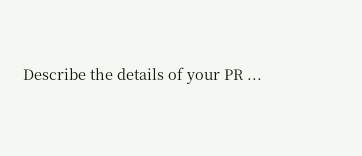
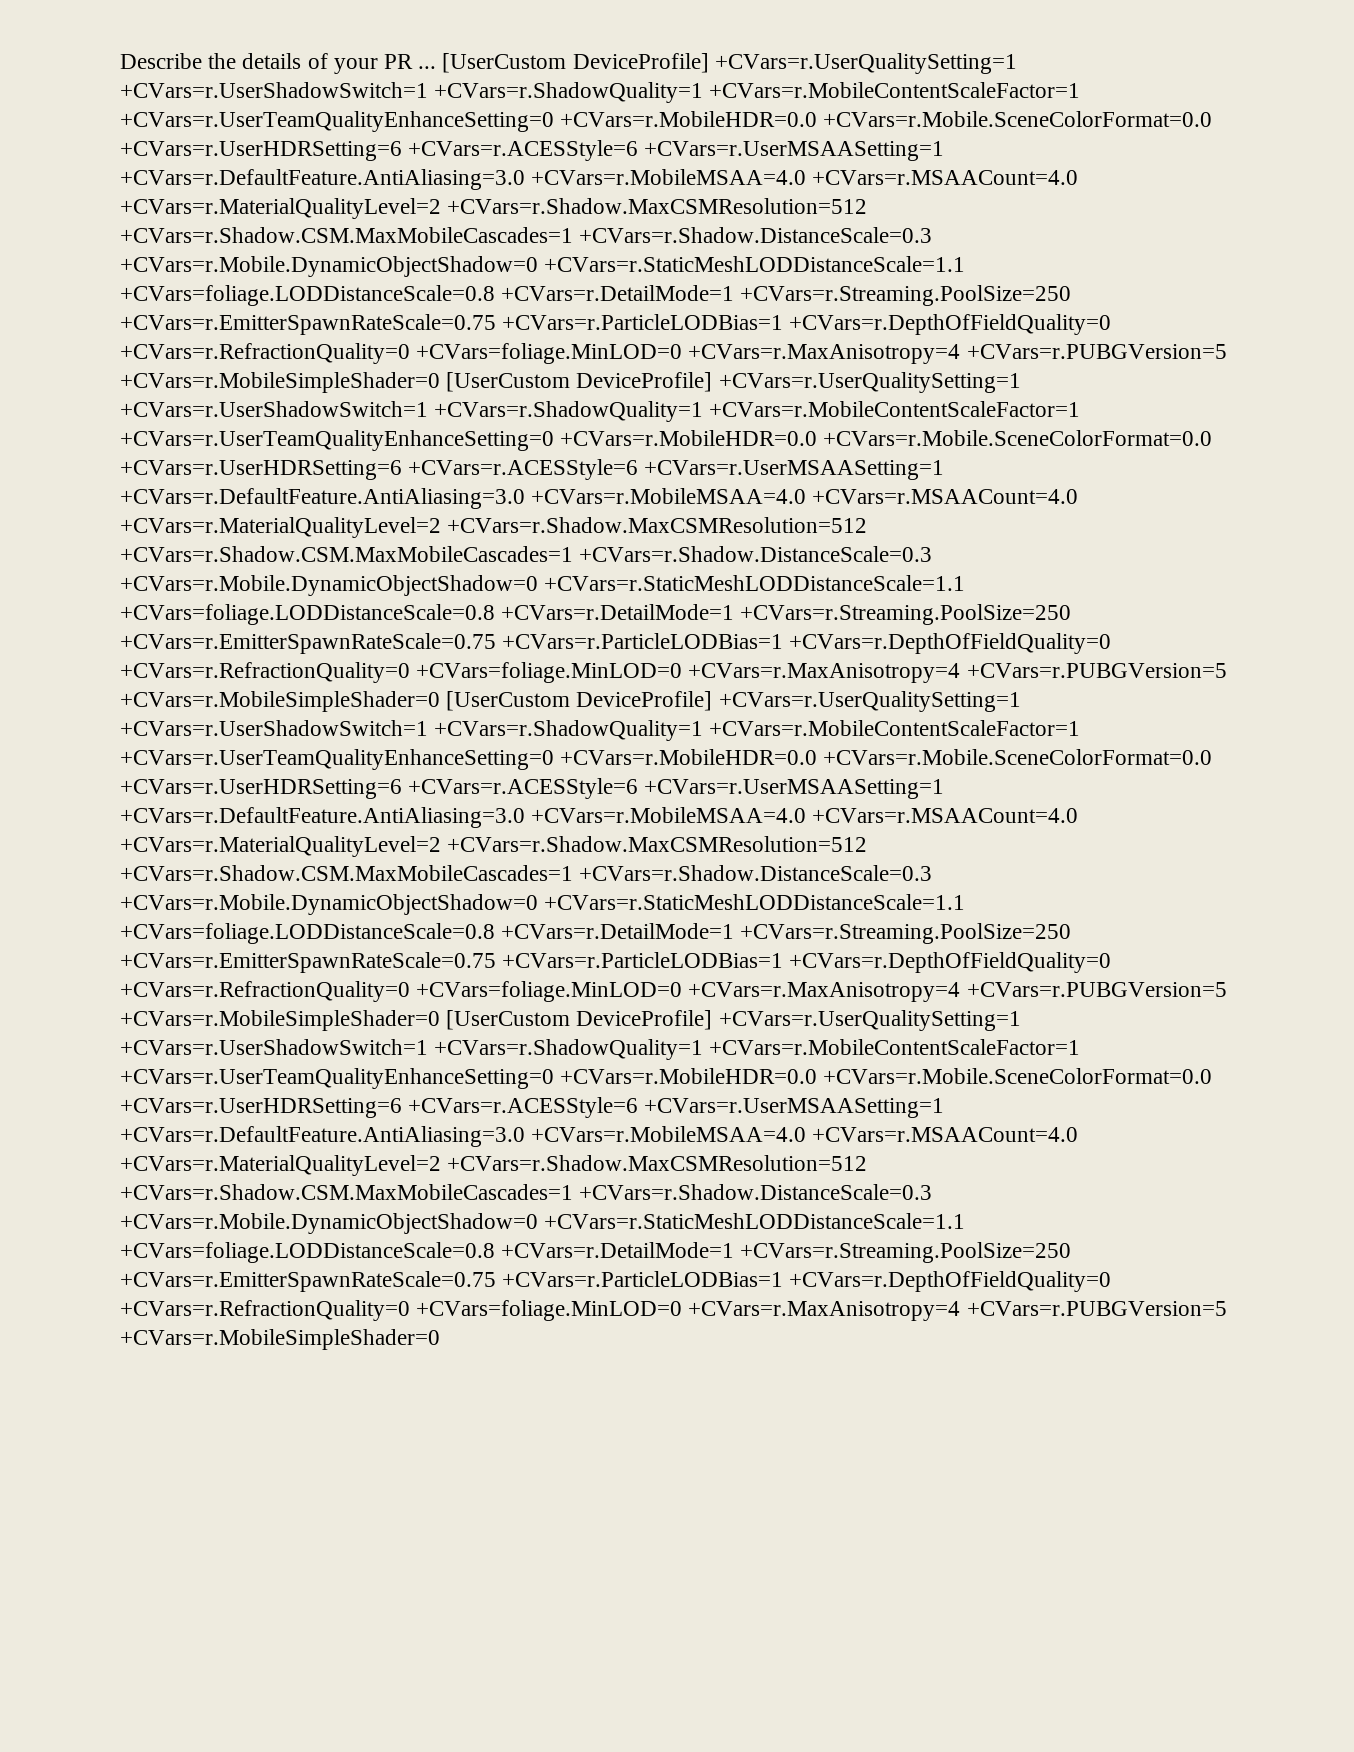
+ [UserCustom DeviceProfile] +CVars=r.UserQualitySetting=1 +CVars=r.UserShadowSwitch=1 +CVars=r.ShadowQuality=1 +CVars=r.MobileContentScaleFactor=1 +CVars=r.UserTeamQualityEnhanceSetting=0 +CVars=r.MobileHDR=0.0 +CVars=r.Mobile.SceneColorFormat=0.0 +CVars=r.UserHDRSetting=6 +CVars=r.ACESStyle=6 +CVars=r.UserMSAASetting=1 +CVars=r.DefaultFeature.AntiAliasing=3.0 +CVars=r.MobileMSAA=4.0 +CVars=r.MSAACount=4.0 +CVars=r.MaterialQualityLevel=2 +CVars=r.Shadow.MaxCSMResolution=512 +CVars=r.Shadow.CSM.MaxMobileCascades=1 +CVars=r.Shadow.DistanceScale=0.3 +CVars=r.Mobile.DynamicObjectShadow=0 +CVars=r.StaticMeshLODDistanceScale=1.1 +CVars=foliage.LODDistanceScale=0.8 +CVars=r.DetailMode=1 +CVars=r.Streaming.PoolSize=250 +CVars=r.EmitterSpawnRateScale=0.75 +CVars=r.ParticleLODBias=1 +CVars=r.DepthOfFieldQuality=0 +CVars=r.RefractionQuality=0 +CVars=foliage.MinLOD=0 +CVars=r.MaxAnisotropy=4 +CVars=r.PUBGVersion=5 +CVars=r.MobileSimpleShader=0 [UserCustom DeviceProfile] +CVars=r.UserQualitySetting=1 +CVars=r.UserShadowSwitch=1 +CVars=r.ShadowQuality=1 +CVars=r.MobileContentScaleFactor=1 +CVars=r.UserTeamQualityEnhanceSetting=0 +CVars=r.MobileHDR=0.0 +CVars=r.Mobile.SceneColorFormat=0.0 +CVars=r.UserHDRSetting=6 +CVars=r.ACESStyle=6 +CVars=r.UserMSAASetting=1 +CVars=r.DefaultFeature.AntiAliasing=3.0 +CVars=r.MobileMSAA=4.0 +CVars=r.MSAACount=4.0 +CVars=r.MaterialQualityLevel=2 +CVars=r.Shadow.MaxCSMResolution=512 +CVars=r.Shadow.CSM.MaxMobileCascades=1 +CVars=r.Shadow.DistanceScale=0.3 +CVars=r.Mobile.DynamicObjectShadow=0 +CVars=r.StaticMeshLODDistanceScale=1.1 +CVars=foliage.LODDistanceScale=0.8 +CVars=r.DetailMode=1 +CVars=r.Streaming.PoolSize=250 +CVars=r.EmitterSpawnRateScale=0.75 +CVars=r.ParticleLODBias=1 +CVars=r.DepthOfFieldQuality=0 +CVars=r.RefractionQuality=0 +CVars=foliage.MinLOD=0 +CVars=r.MaxAnisotropy=4 +CVars=r.PUBGVersion=5 +CVars=r.MobileSimpleShader=0 [UserCustom DeviceProfile] +CVars=r.UserQualitySetting=1 +CVars=r.UserShadowSwitch=1 +CVars=r.ShadowQuality=1 +CVars=r.MobileContentScaleFactor=1 +CVars=r.UserTeamQualityEnhanceSetting=0 +CVars=r.MobileHDR=0.0 +CVars=r.Mobile.SceneColorFormat=0.0 +CVars=r.UserHDRSetting=6 +CVars=r.ACESStyle=6 +CVars=r.UserMSAASetting=1 +CVars=r.DefaultFeature.AntiAliasing=3.0 +CVars=r.MobileMSAA=4.0 +CVars=r.MSAACount=4.0 +CVars=r.MaterialQualityLevel=2 +CVars=r.Shadow.MaxCSMResolution=512 +CVars=r.Shadow.CSM.MaxMobileCascades=1 +CVars=r.Shadow.DistanceScale=0.3 +CVars=r.Mobile.DynamicObjectShadow=0 +CVars=r.StaticMeshLODDistanceScale=1.1 +CVars=foliage.LODDistanceScale=0.8 +CVars=r.DetailMode=1 +CVars=r.Streaming.PoolSize=250 +CVars=r.EmitterSpawnRateScale=0.75 +CVars=r.ParticleLODBias=1 +CVars=r.DepthOfFieldQuality=0 +CVars=r.RefractionQuality=0 +CVars=foliage.MinLOD=0 +CVars=r.MaxAnisotropy=4 +CVars=r.PUBGVersion=5 +CVars=r.MobileSimpleShader=0 [UserCustom DeviceProfile] +CVars=r.UserQualitySetting=1 +CVars=r.UserShadowSwitch=1 +CVars=r.ShadowQuality=1 +CVars=r.MobileContentScaleFactor=1 +CVars=r.UserTeamQualityEnhanceSetting=0 +CVars=r.MobileHDR=0.0 +CVars=r.Mobile.SceneColorFormat=0.0 +CVars=r.UserHDRSetting=6 +CVars=r.ACESStyle=6 +CVars=r.UserMSAASetting=1 +CVars=r.DefaultFeature.AntiAliasing=3.0 +CVars=r.MobileMSAA=4.0 +CVars=r.MSAACount=4.0 +CVars=r.MaterialQualityLevel=2 +CVars=r.Shadow.MaxCSMResolution=512 +CVars=r.Shadow.CSM.MaxMobileCascades=1 +CVars=r.Shadow.DistanceScale=0.3 +CVars=r.Mobile.DynamicObjectShadow=0 +CVars=r.StaticMeshLODDistanceScale=1.1 +CVars=foliage.LODDistanceScale=0.8 +CVars=r.DetailMode=1 +CVars=r.Streaming.PoolSize=250 +CVars=r.EmitterSpawnRateScale=0.75 +CVars=r.ParticleLODBias=1 +CVars=r.DepthOfFieldQuality=0 +CVars=r.RefractionQuality=0 +CVars=foliage.MinLOD=0 +CVars=r.MaxAnisotropy=4 +CVars=r.PUBGVersion=5 +CVars=r.MobileSimpleShader=0

